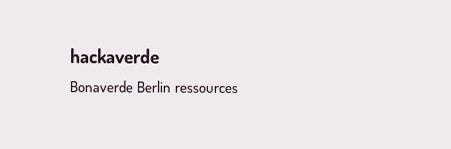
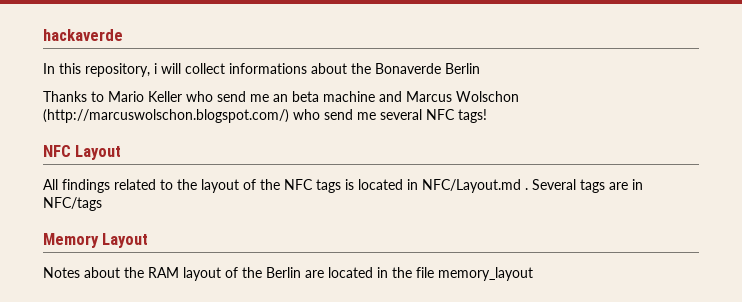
- Bonaverde Berlin ressources
+ In this repository, i will collect informations about the Bonaverde Berlin
+ Thanks to Mario Keller who send me an beta machine and Marcus Wolschon (http://marcuswolschon.blogspot.com/) who send me several NFC tags!
+ NFC Layout
+ All findings related to the layout of the NFC tags is located in NFC/Layout.md . Several tags are in NFC/tags
+ Memory Layout
+ Notes about the RAM layout of the Berlin are located in the file memory_layout

